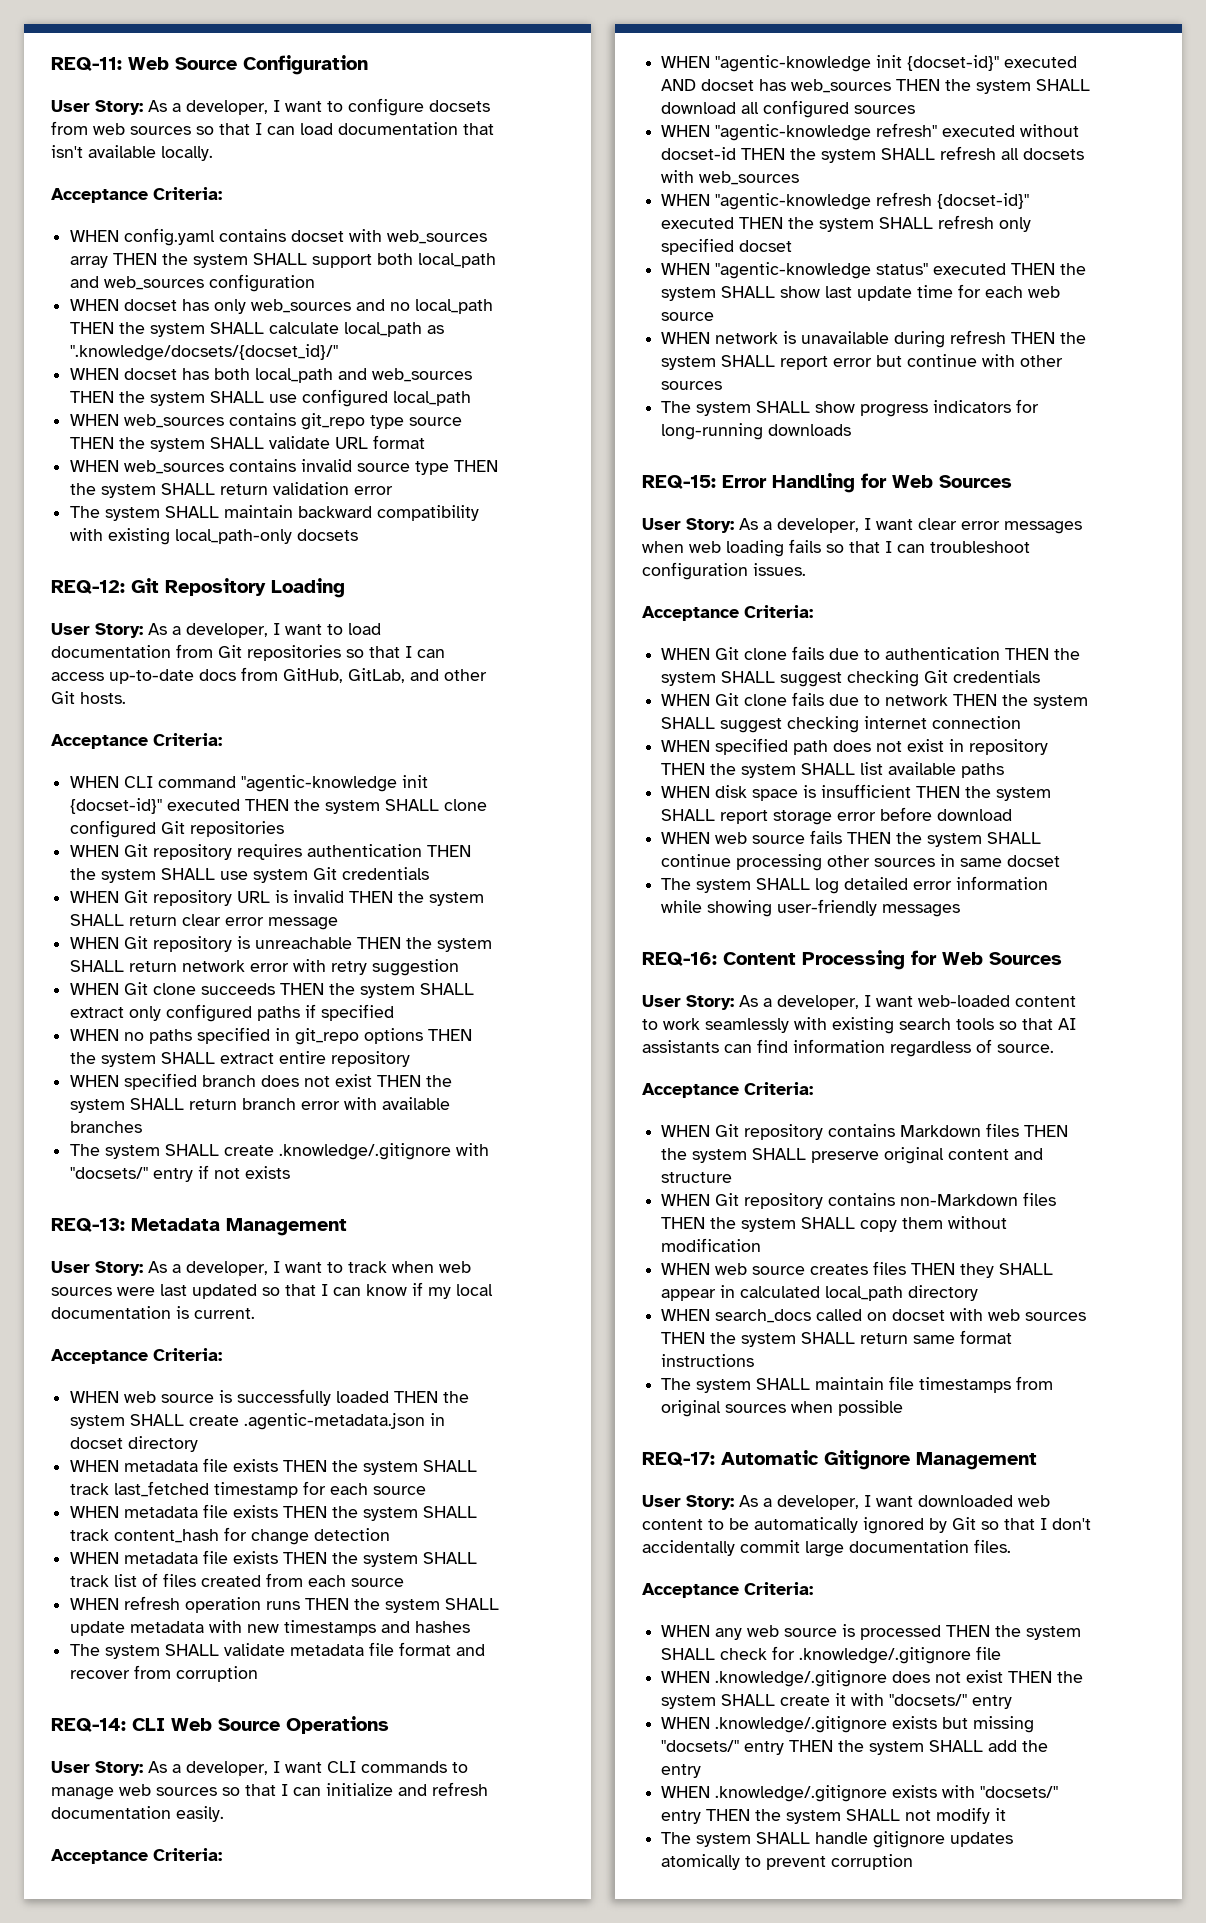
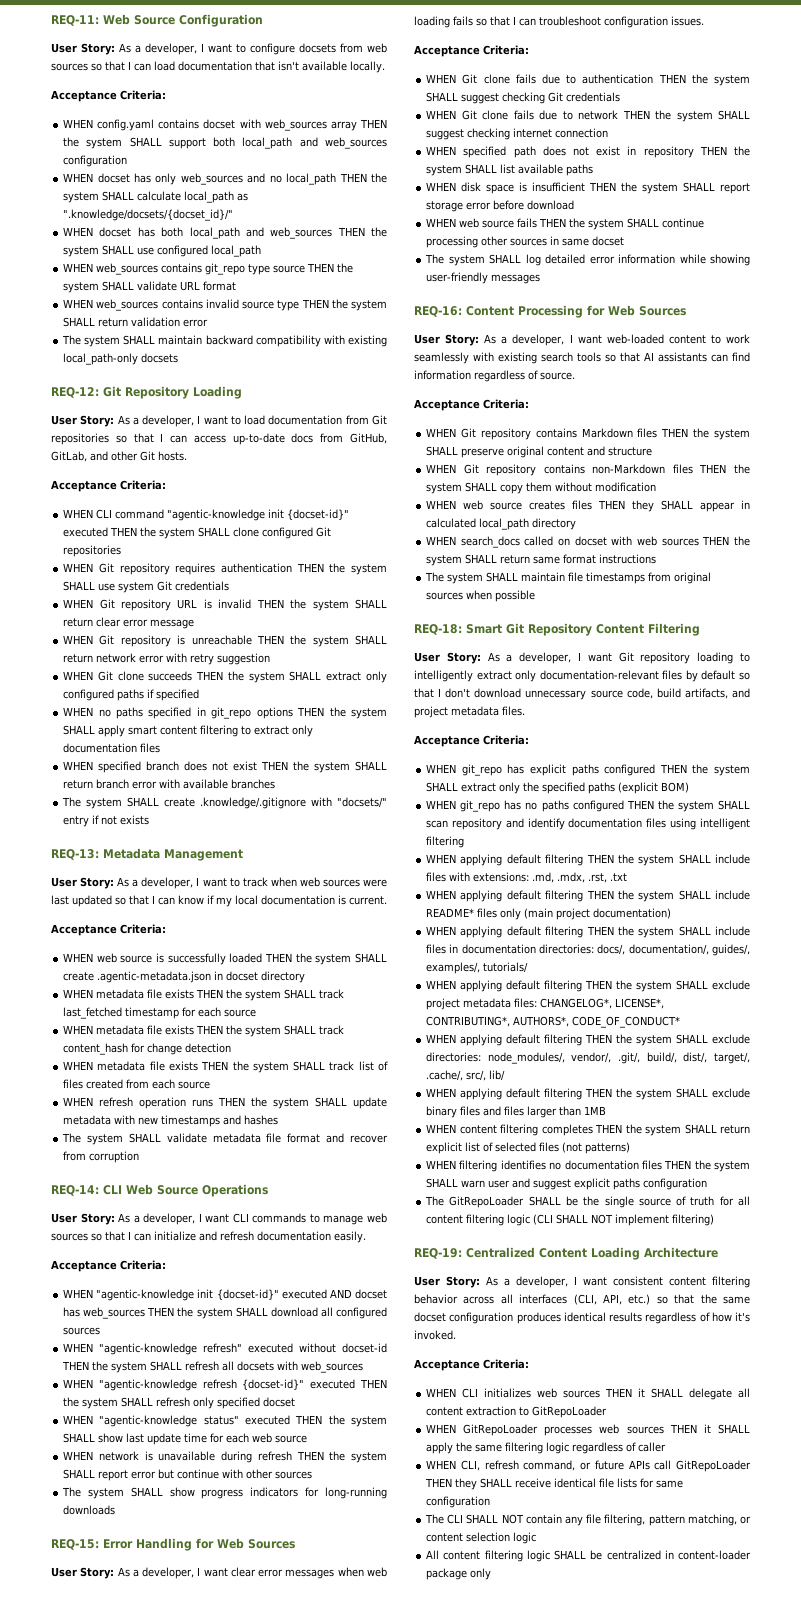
- WHEN no paths specified in git_repo options THEN the system SHALL extract entire repository
+ WHEN no paths specified in git_repo options THEN the system SHALL apply smart content filtering to extract only documentation files
- REQ-17: Automatic Gitignore Management
- User Story: As a developer, I want downloaded web content to be automatically ignored by Git so that I don't accidentally commit large documentation files.
+ REQ-18: Smart Git Repository Content Filtering
+ User Story: As a developer, I want Git repository loading to intelligently extract only documentation-relevant files by default so that I don't download unnecessary source code, build artifacts, and project metadata files.
  Acceptance Criteria:
- WHEN any web source is processed THEN the system SHALL check for .knowledge/.gitignore file
- WHEN .knowledge/.gitignore does not exist THEN the system SHALL create it with "docsets/" entry
- WHEN .knowledge/.gitignore exists but missing "docsets/" entry THEN the system SHALL add the entry
- WHEN .knowledge/.gitignore exists with "docsets/" entry THEN the system SHALL not modify it
- The system SHALL handle gitignore updates atomically to prevent corruption
+ WHEN git_repo has explicit paths configured THEN the system SHALL extract only the specified paths (explicit BOM)
+ WHEN git_repo has no paths configured THEN the system SHALL scan repository and identify documentation files using intelligent filtering
+ WHEN applying default filtering THEN the system SHALL include files with extensions: .md, .mdx, .rst, .txt
+ WHEN applying default filtering THEN the system SHALL include README* files only (main project documentation)
+ WHEN applying default filtering THEN the system SHALL include files in documentation directories: docs/, documentation/, guides/, examples/, tutorials/
+ WHEN applying default filtering THEN the system SHALL exclude project metadata files: CHANGELOG*, LICENSE*, CONTRIBUTING*, AUTHORS*, CODE_OF_CONDUCT*
+ WHEN applying default filtering THEN the system SHALL exclude directories: node_modules/, vendor/, .git/, build/, dist/, target/, .cache/, src/, lib/
+ WHEN applying default filtering THEN the system SHALL exclude binary files and files larger than 1MB
+ WHEN content filtering completes THEN the system SHALL return explicit list of selected files (not patterns)
+ WHEN filtering identifies no documentation files THEN the system SHALL warn user and suggest explicit paths configuration
+ The GitRepoLoader SHALL be the single source of truth for all content filtering logic (CLI SHALL NOT implement filtering)
+ REQ-19: Centralized Content Loading Architecture
+ User Story: As a developer, I want consistent content filtering behavior across all interfaces (CLI, API, etc.) so that the same docset configuration produces identical results regardless of how it's invoked.
+ Acceptance Criteria:
+ WHEN CLI initializes web sources THEN it SHALL delegate all content extraction to GitRepoLoader
+ WHEN GitRepoLoader processes web sources THEN it SHALL apply the same filtering logic regardless of caller
+ WHEN CLI, refresh command, or future APIs call GitRepoLoader THEN they SHALL receive identical file lists for same configuration
+ The CLI SHALL NOT contain any file filtering, pattern matching, or content selection logic
+ All content filtering logic SHALL be centralized in content-loader package only

